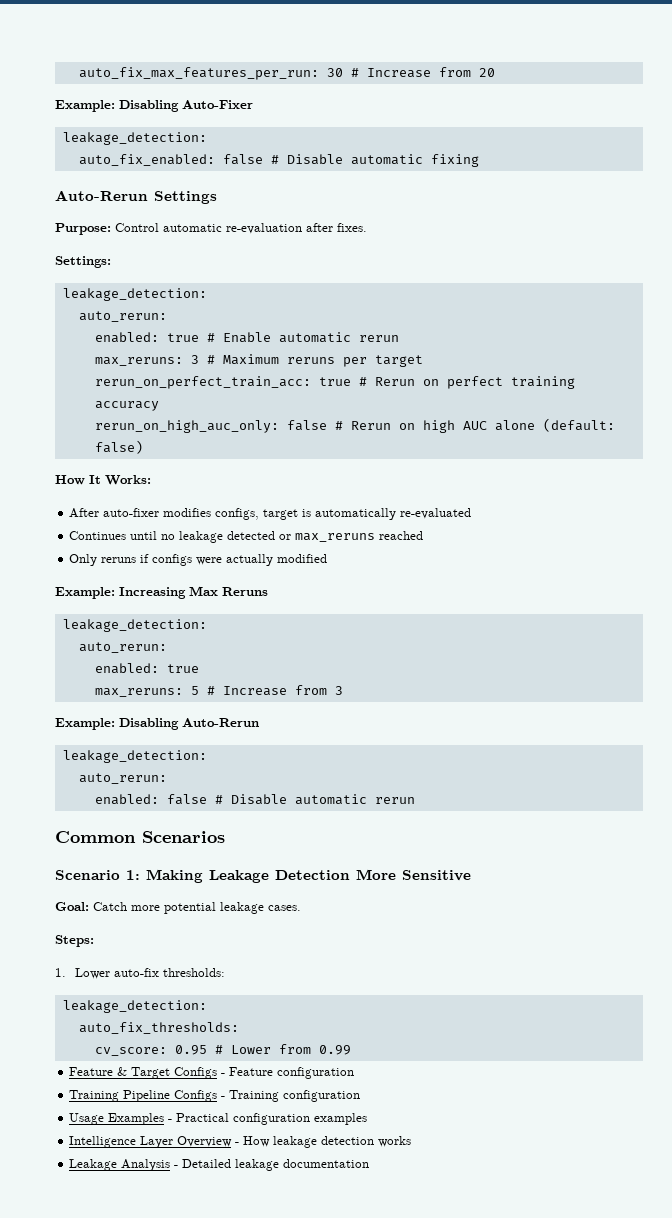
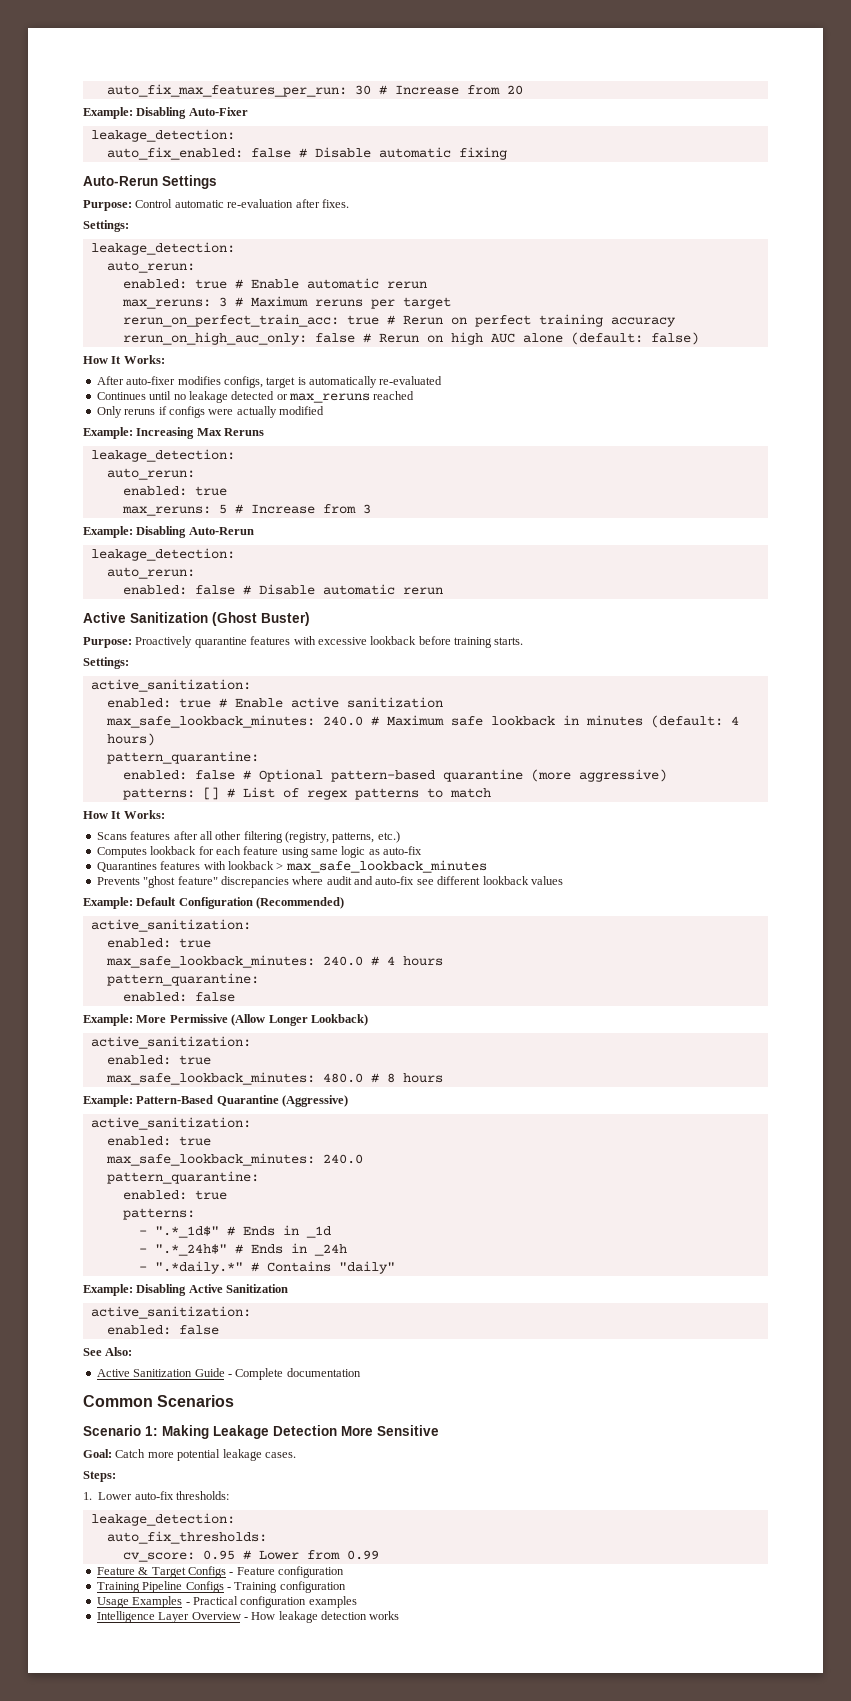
+ Active Sanitization (Ghost Buster)
+ Purpose: Proactively quarantine features with excessive lookback before training starts.
+ Settings:
+ active_sanitization:
+ enabled: true # Enable active sanitization
+ max_safe_lookback_minutes: 240.0 # Maximum safe lookback in minutes (default: 4 hours)
+ pattern_quarantine:
+ enabled: false # Optional pattern-based quarantine (more aggressive)
+ patterns: [] # List of regex patterns to match
+ How It Works:
+ Scans features after all other filtering (registry, patterns, etc.)
+ Computes lookback for each feature using same logic as auto-fix
+ Quarantines features with lookback > max_safe_lookback_minutes
+ Prevents "ghost feature" discrepancies where audit and auto-fix see different lookback values
+ Example: Default Configuration (Recommended)
+ active_sanitization:
+ enabled: true
+ max_safe_lookback_minutes: 240.0 # 4 hours
+ pattern_quarantine:
+ enabled: false
+ Example: More Permissive (Allow Longer Lookback)
+ active_sanitization:
+ enabled: true
+ max_safe_lookback_minutes: 480.0 # 8 hours
+ Example: Pattern-Based Quarantine (Aggressive)
+ active_sanitization:
+ enabled: true
+ max_safe_lookback_minutes: 240.0
+ pattern_quarantine:
+ enabled: true
+ patterns:
+ - ".*_1d$" # Ends in _1d
+ - ".*_24h$" # Ends in _24h
+ - ".*daily.*" # Contains "daily"
+ Example: Disabling Active Sanitization
+ active_sanitization:
+ enabled: false
+ See Also:
+ Active Sanitization Guide - Complete documentation
- Leakage Analysis - Detailed leakage documentation

